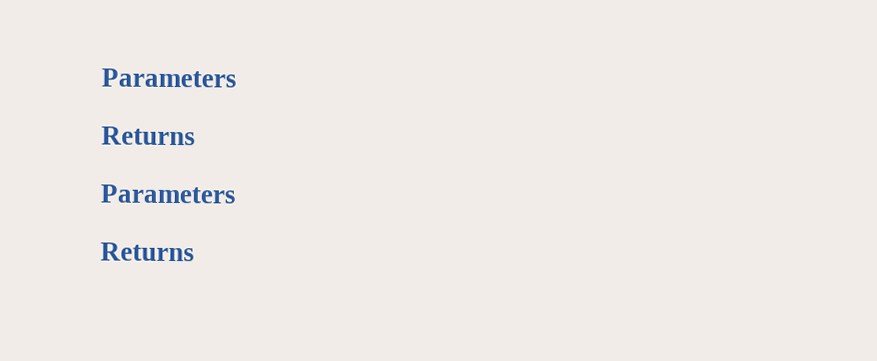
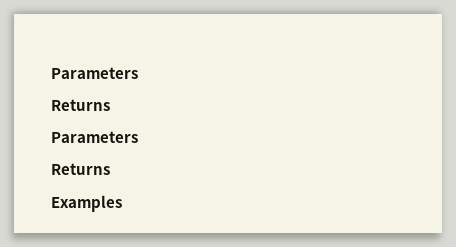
+ Examples

